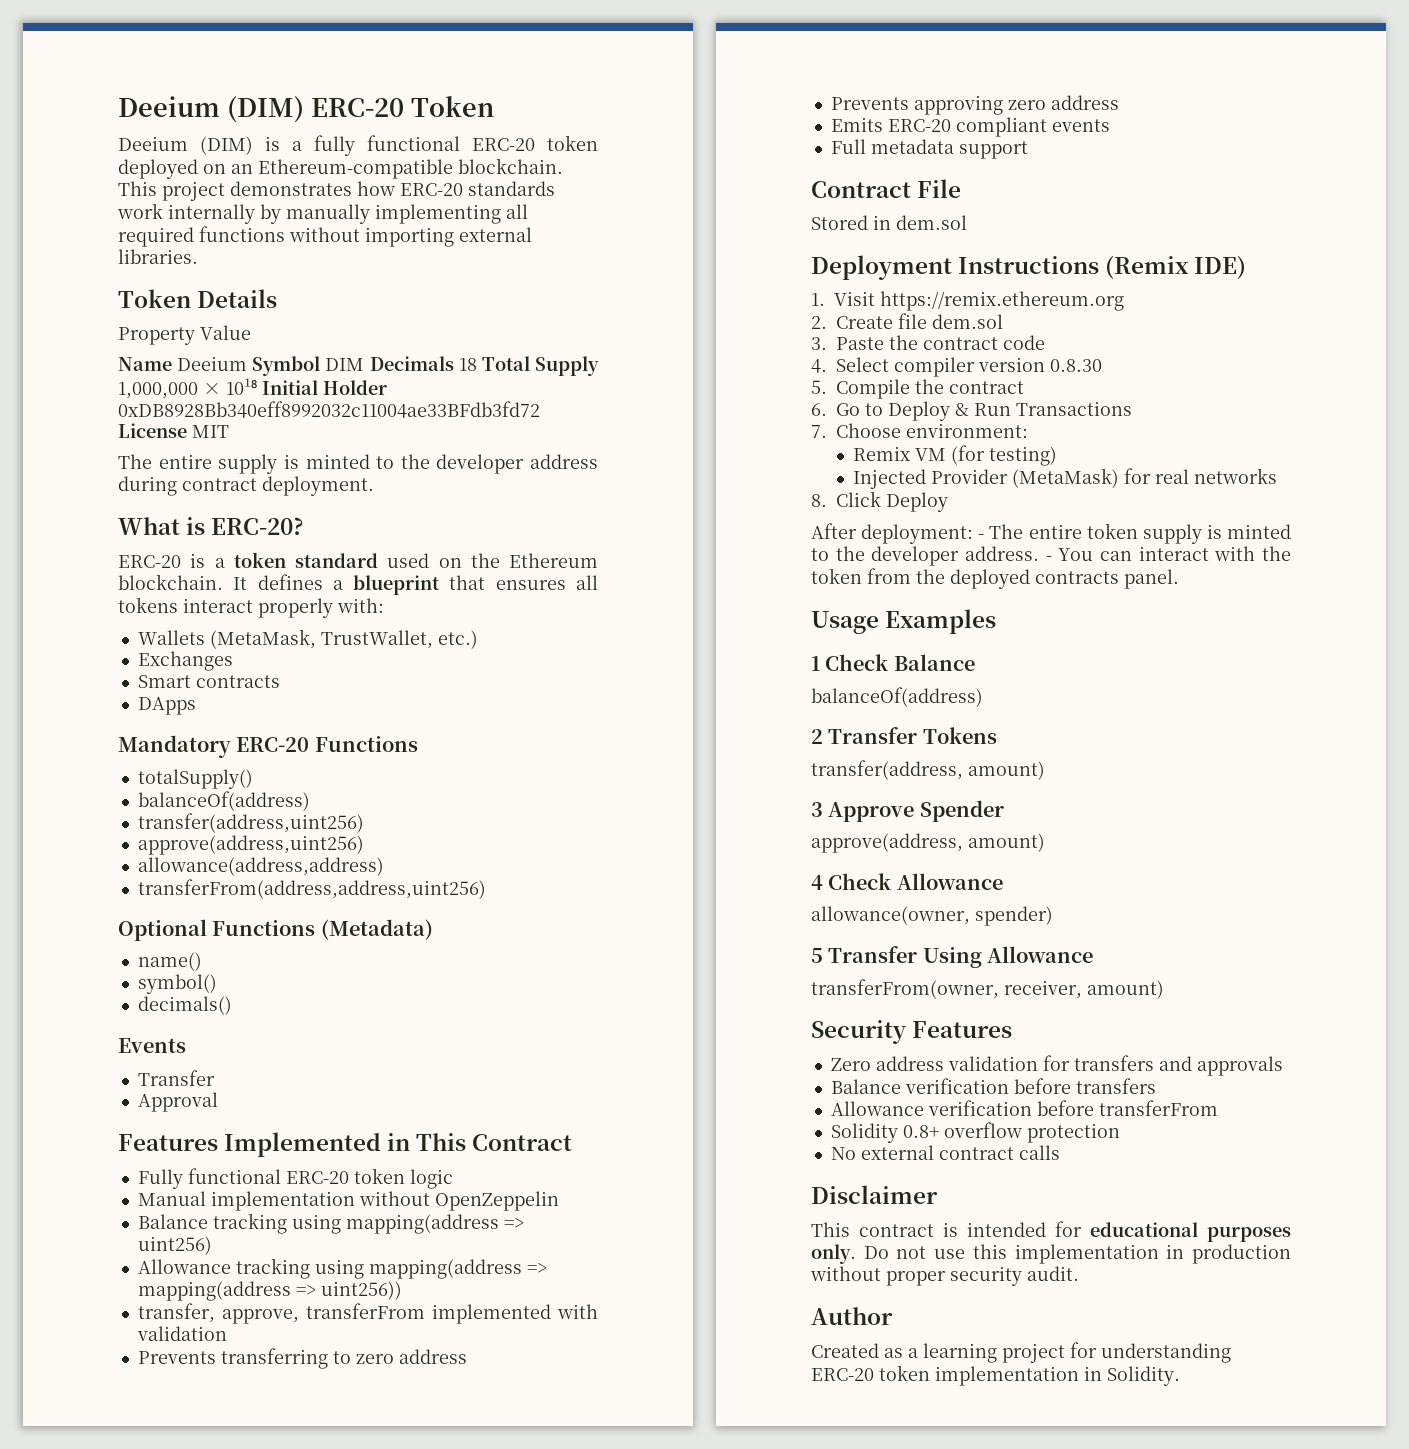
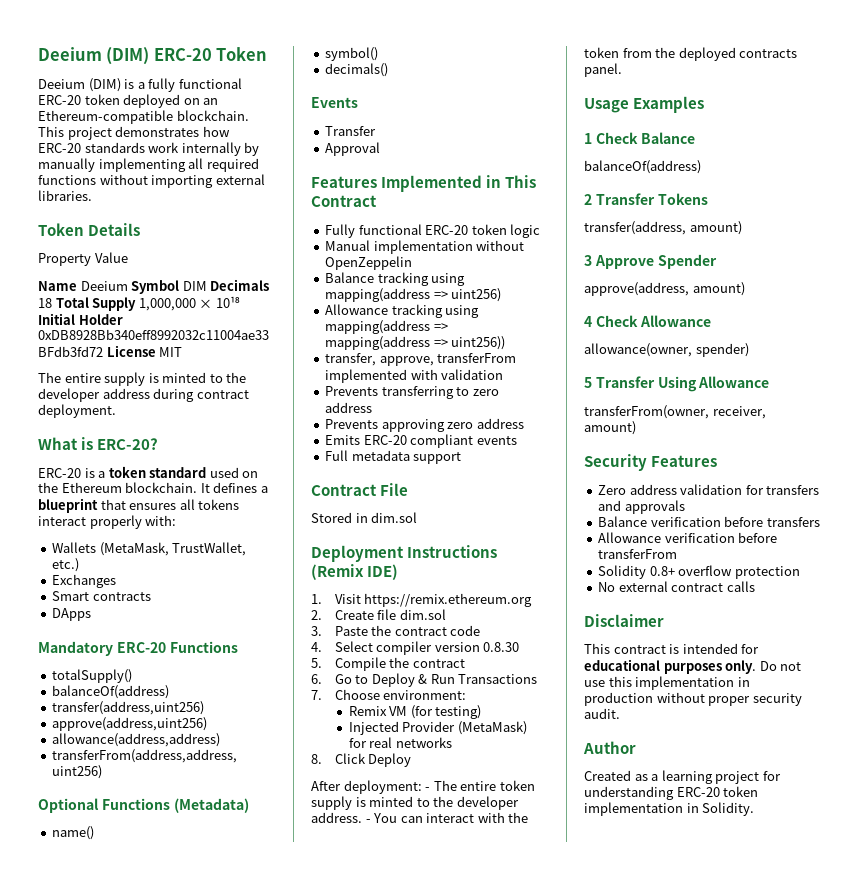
- Stored in dem.sol
+ Stored in dim.sol
- 2. Create file dem.sol
+ 2. Create file dim.sol

